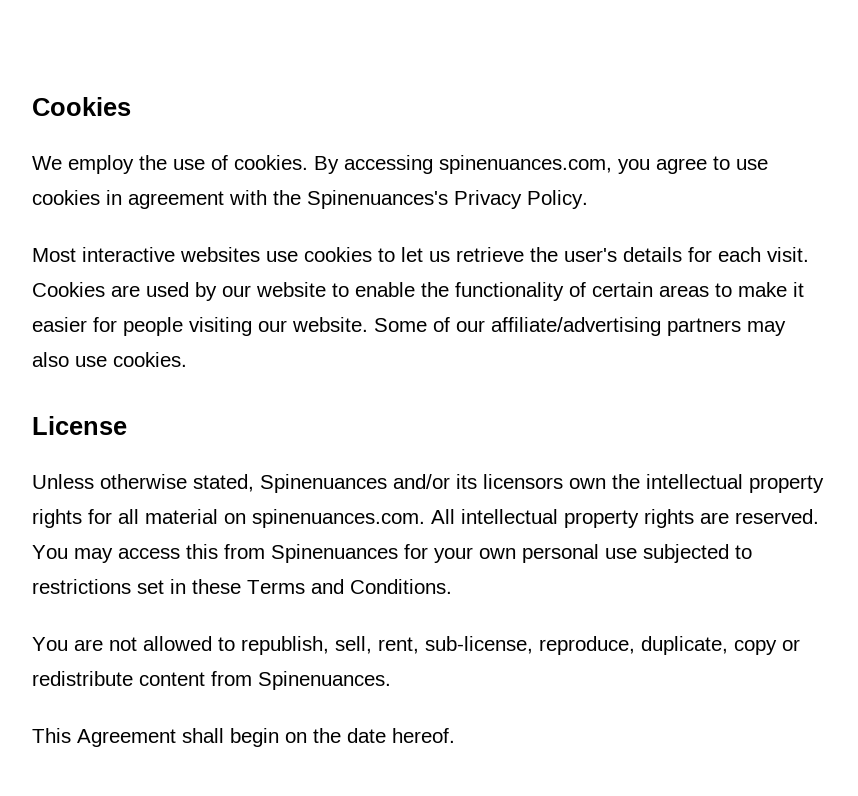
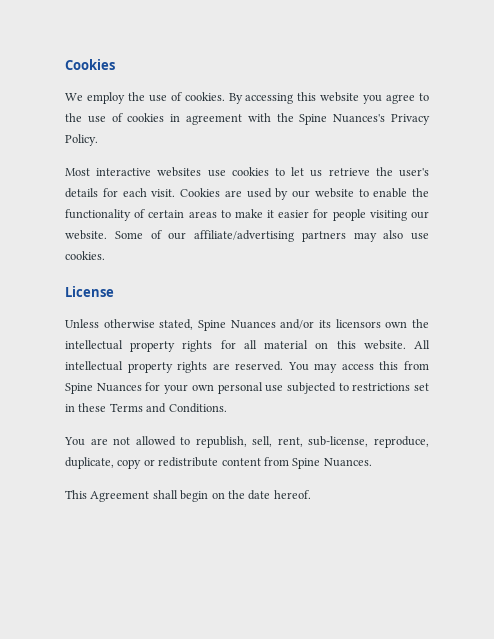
- By accessing spinenuances.com, you agree to use cookies in agreement with the Spinenuances's Privacy Policy.
+ By accessing this website you agree to the use of cookies in agreement with the Spine Nuances's Privacy Policy.
- Unless otherwise stated, Spinenuances and/or its licensors own the intellectual property rights for all material on spinenuances.com. All intellectual property rights are reserved.
+ Unless otherwise stated, Spine Nuances and/or its licensors own the intellectual property rights for all material on this website. All intellectual property rights are reserved.
- You may access this from Spinenuances for your own personal use subjected to restrictions set in these Terms and Conditions.
+ You may access this from Spine Nuances for your own personal use subjected to restrictions set in these Terms and Conditions.
- You are not allowed to republish, sell, rent, sub-license, reproduce, duplicate, copy or redistribute content from Spinenuances.
+ You are not allowed to republish, sell, rent, sub-license, reproduce, duplicate, copy or redistribute content from Spine Nuances.

